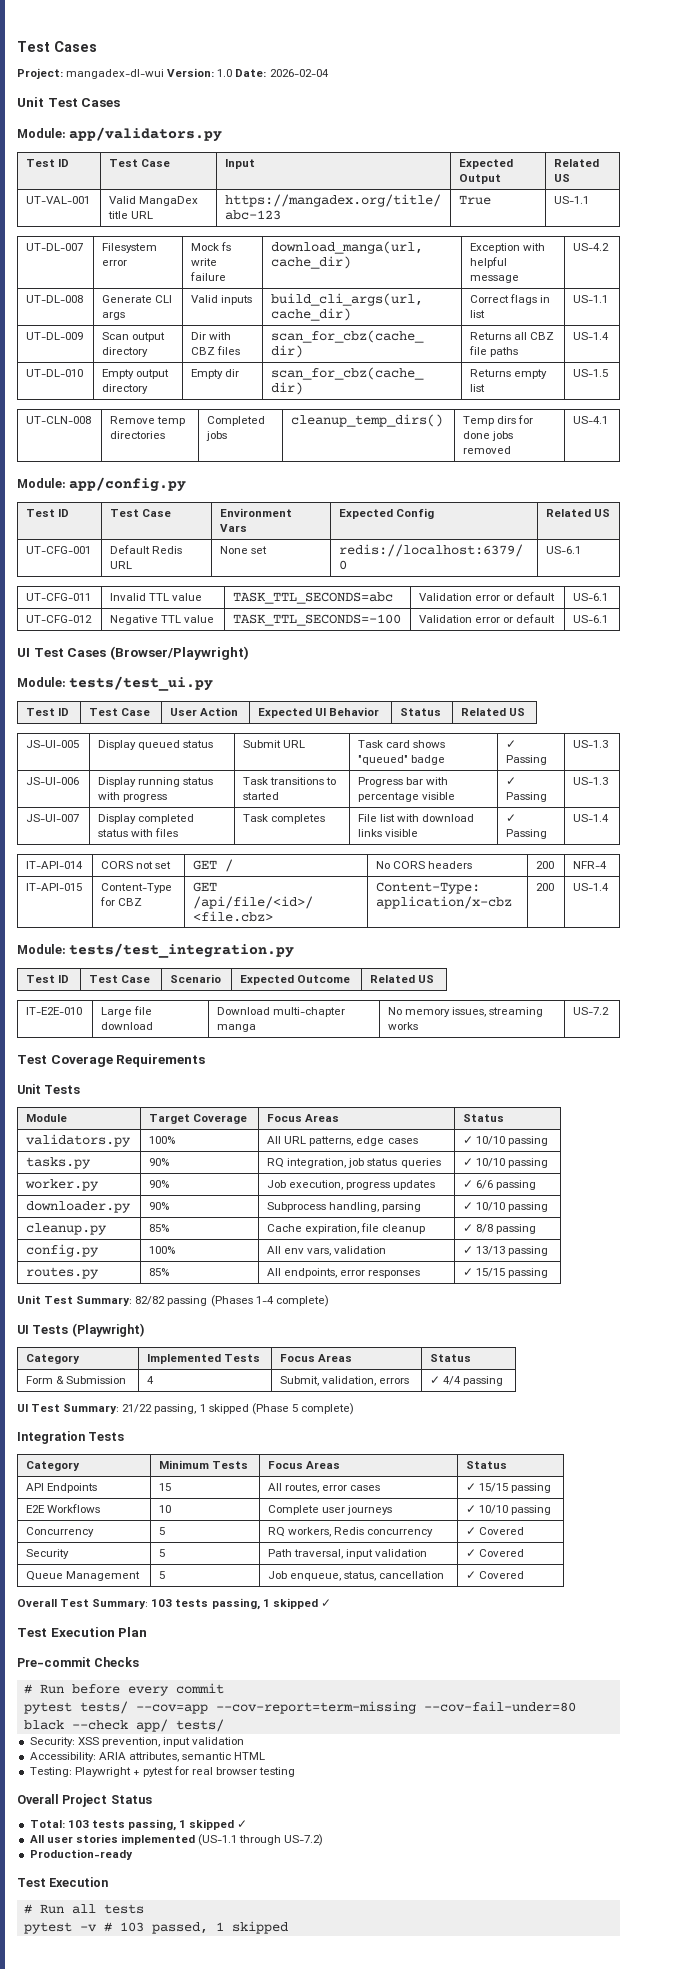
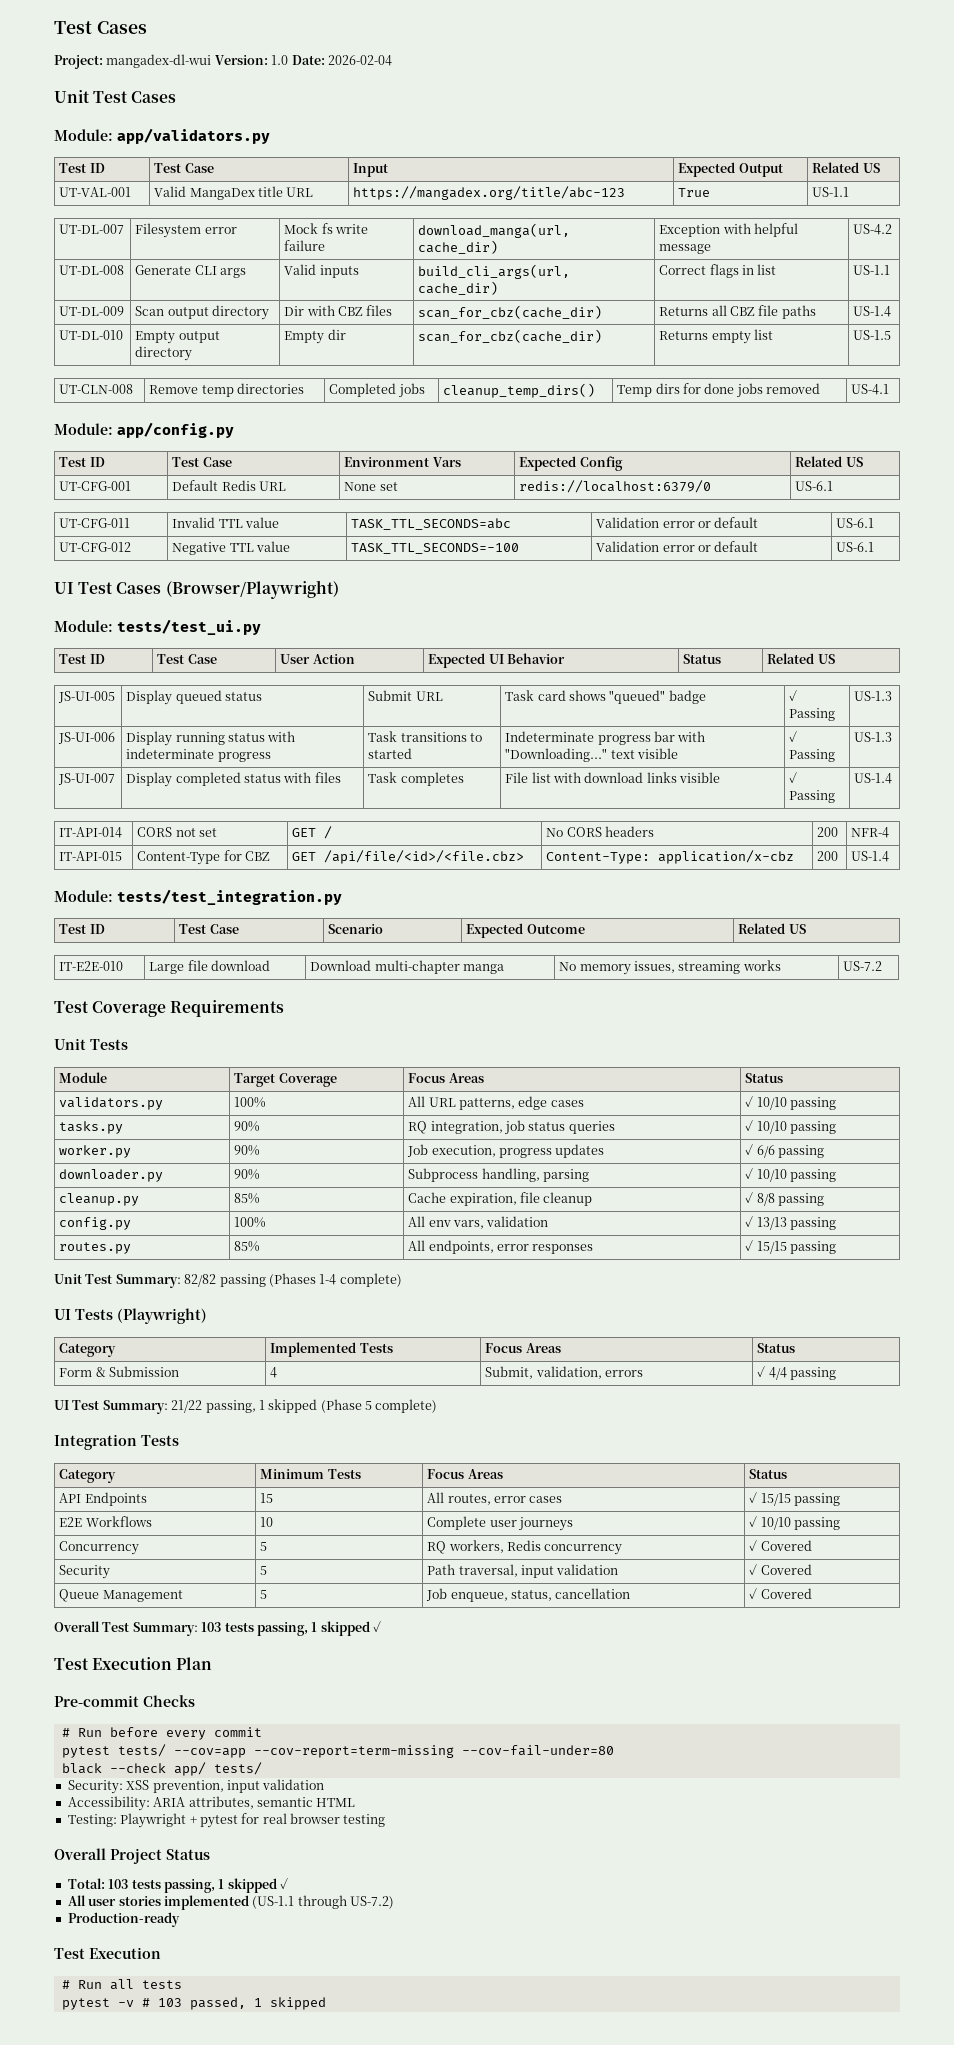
- JS-UI-006 | Display running status with progress | Task transitions to started | Progress bar with percentage visible | ✓ Passing | US-1.3
+ JS-UI-006 | Display running status with indeterminate progress | Task transitions to started | Indeterminate progress bar with "Downloading..." text visible | ✓ Passing | US-1.3

